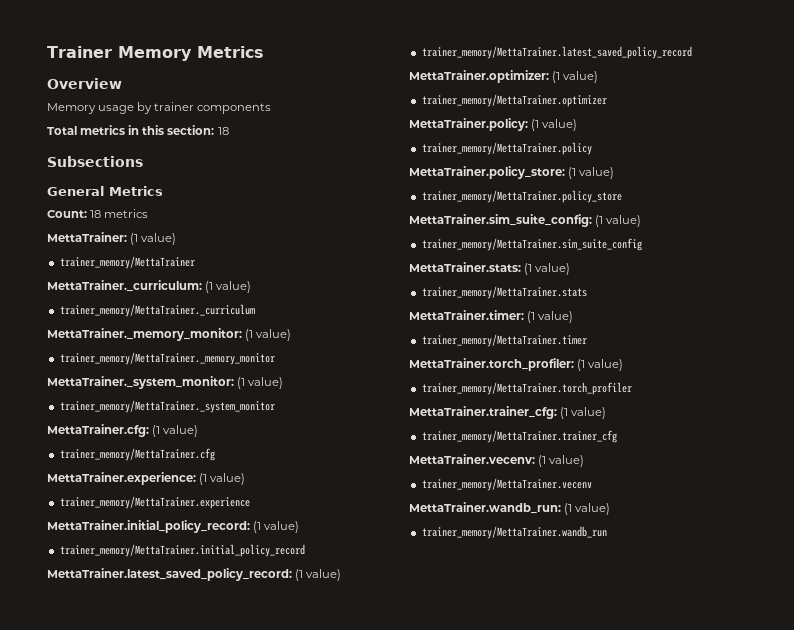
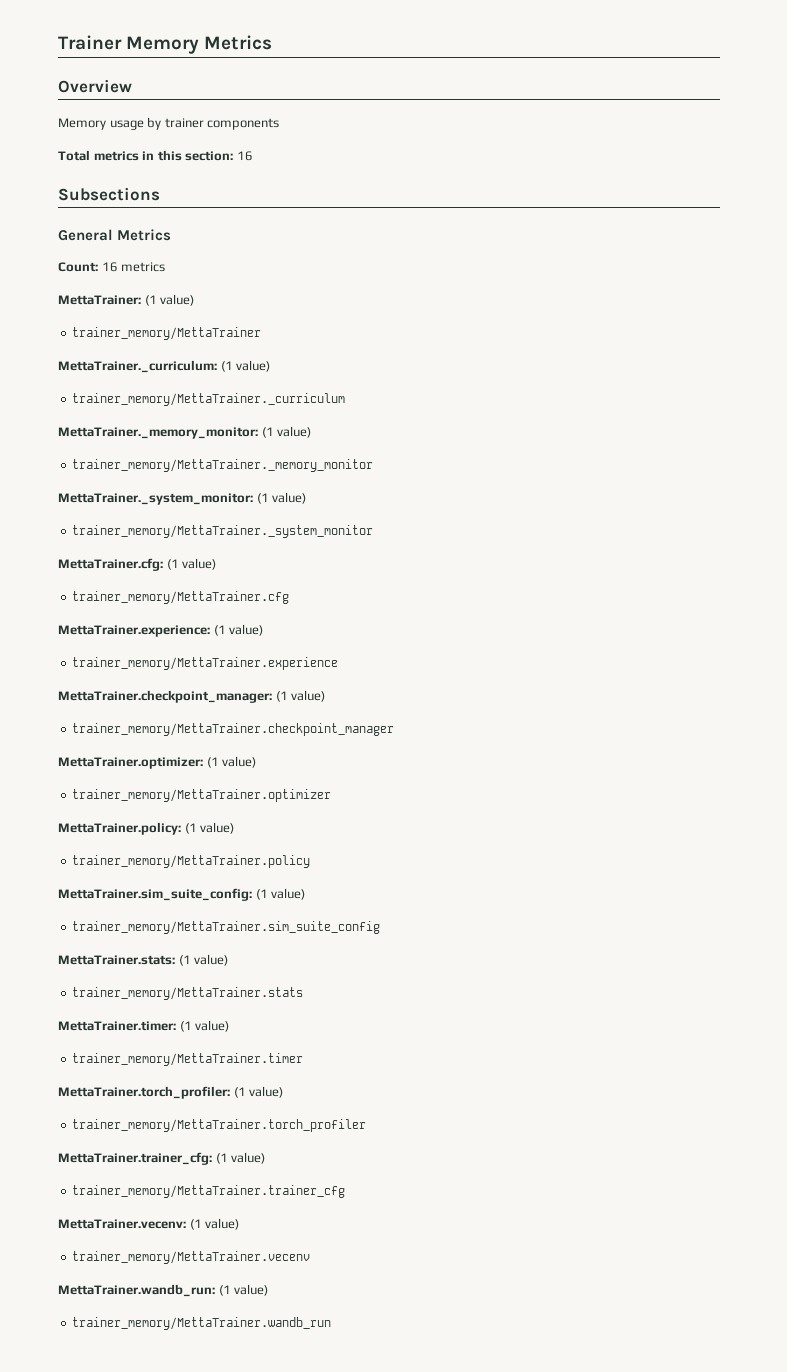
- Total metrics in this section: 18
+ Total metrics in this section: 16
- Count: 18 metrics
+ Count: 16 metrics
- MettaTrainer.initial_policy_record: (1 value)
- trainer_memory/MettaTrainer.initial_policy_record
- MettaTrainer.latest_saved_policy_record: (1 value)
- trainer_memory/MettaTrainer.latest_saved_policy_record
+ MettaTrainer.checkpoint_manager: (1 value)
+ trainer_memory/MettaTrainer.checkpoint_manager
- MettaTrainer.policy_store: (1 value)
- trainer_memory/MettaTrainer.policy_store

